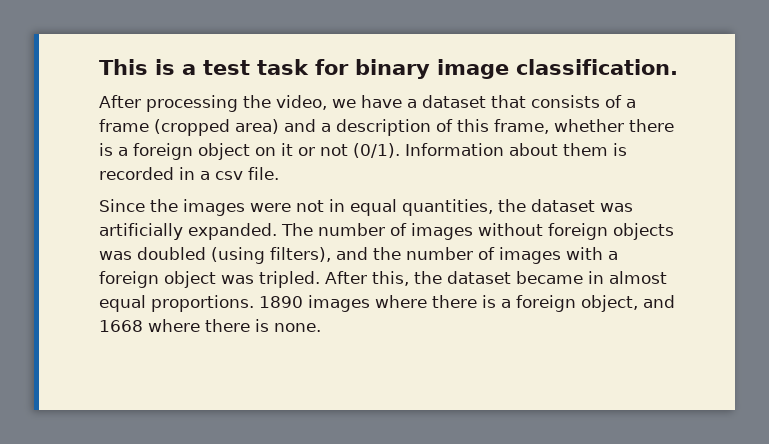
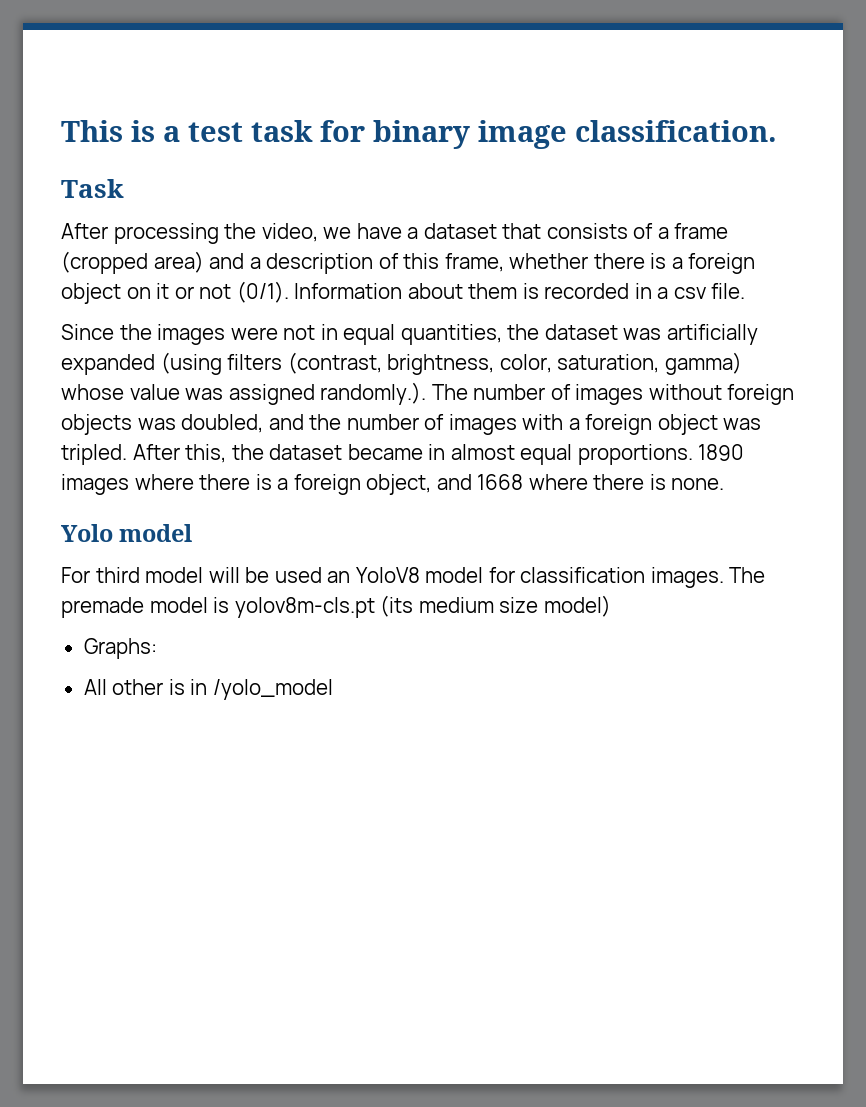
+ Task
- Since the images were not in equal quantities, the dataset was artificially expanded. The number of images without foreign objects was doubled (using filters), and the number of images with a foreign object was tripled.
+ Since the images were not in equal quantities, the dataset was artificially expanded (using filters (contrast, brightness, color, saturation, gamma) whose value was assigned randomly.). The number of images without foreign objects was doubled, and the number of images with a foreign object was tripled.
+ Yolo model
+ For third model will be used an YoloV8 model for classification images. The premade model is yolov8m-cls.pt (its medium size model)
+ Graphs:
+ All other is in /yolo_model

